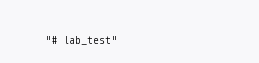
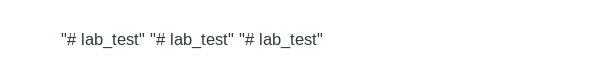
- "# lab_test"
+ "# lab_test" "# lab_test" "# lab_test"

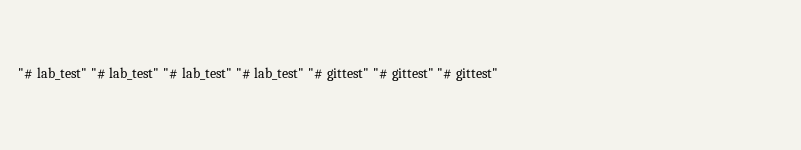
- "# lab_test" "# lab_test" "# lab_test"
+ "# lab_test" "# lab_test" "# lab_test" "# lab_test" "# gittest" "# gittest" "# gittest"

